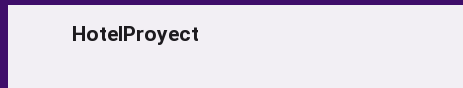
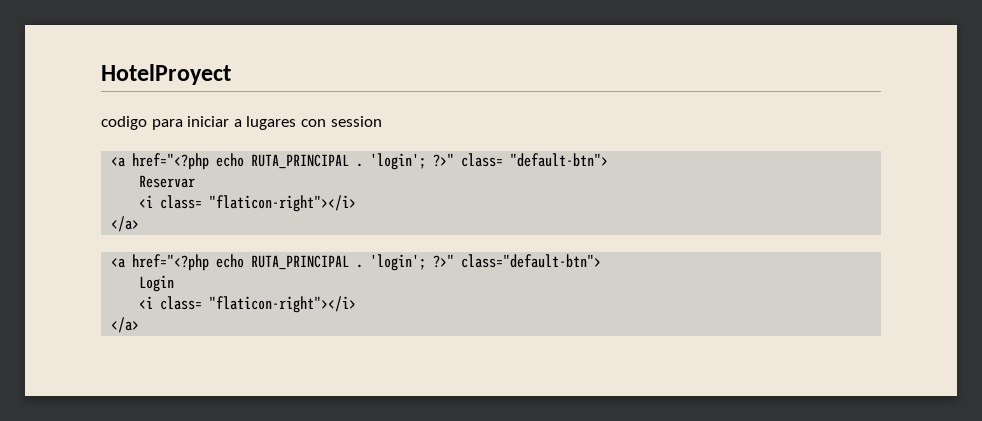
+ codigo para iniciar a lugares con session
+ <a href="<?php echo RUTA_PRINCIPAL . 'login'; ?>" class= "default-btn">
+ Reservar
+ <i class= "flaticon-right"></i>
+ </a>
+ <a href="<?php echo RUTA_PRINCIPAL . 'login'; ?>" class="default-btn">
+ Login
+ <i class= "flaticon-right"></i>
+ </a>

